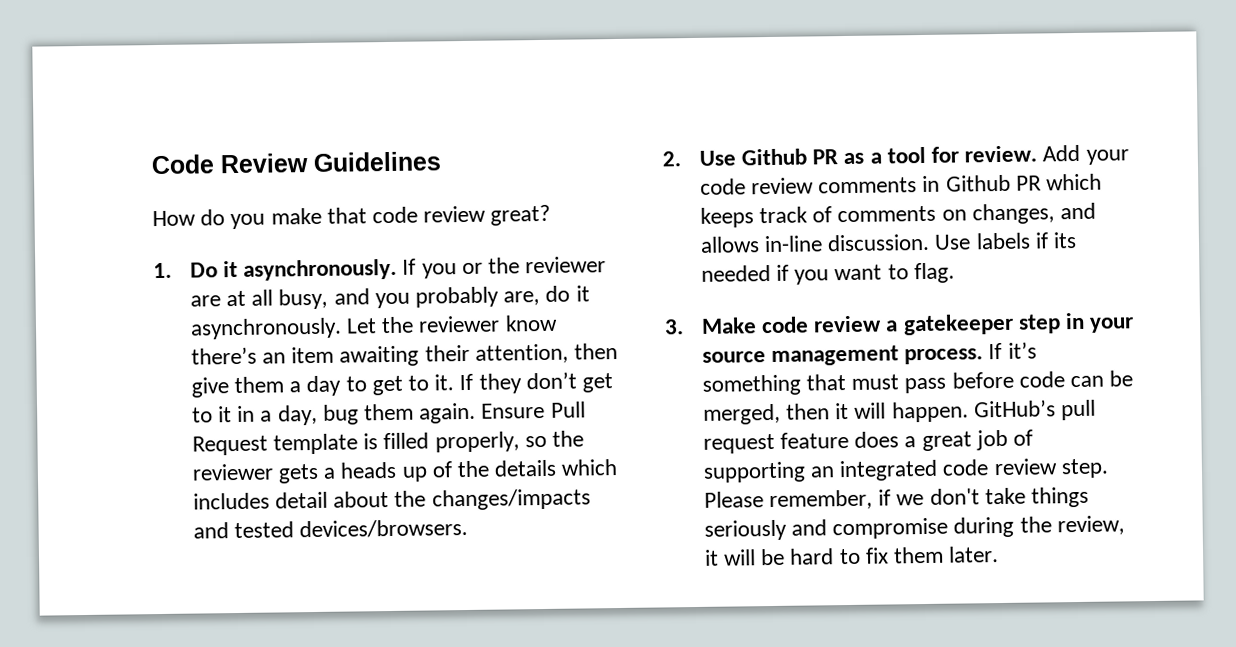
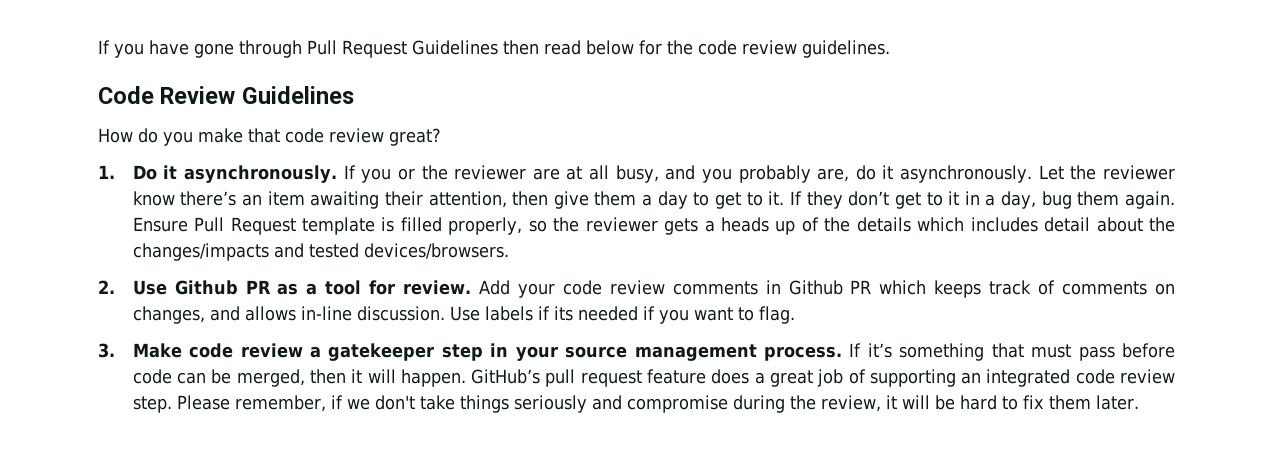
+ If you have gone through Pull Request Guidelines then read below for the code review guidelines.

